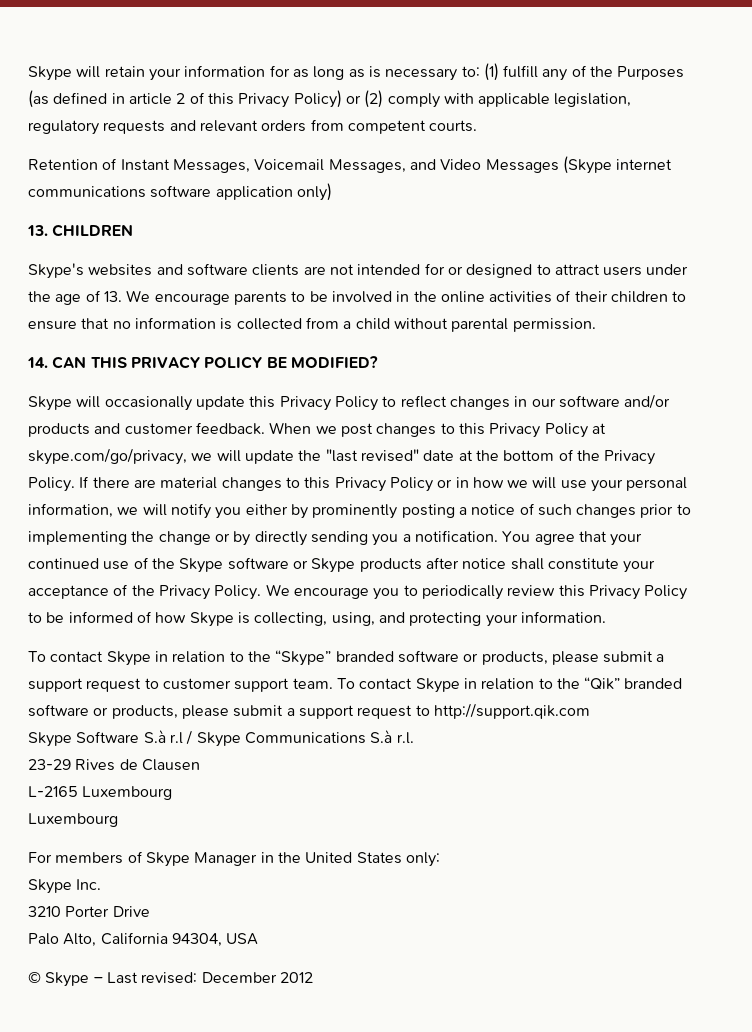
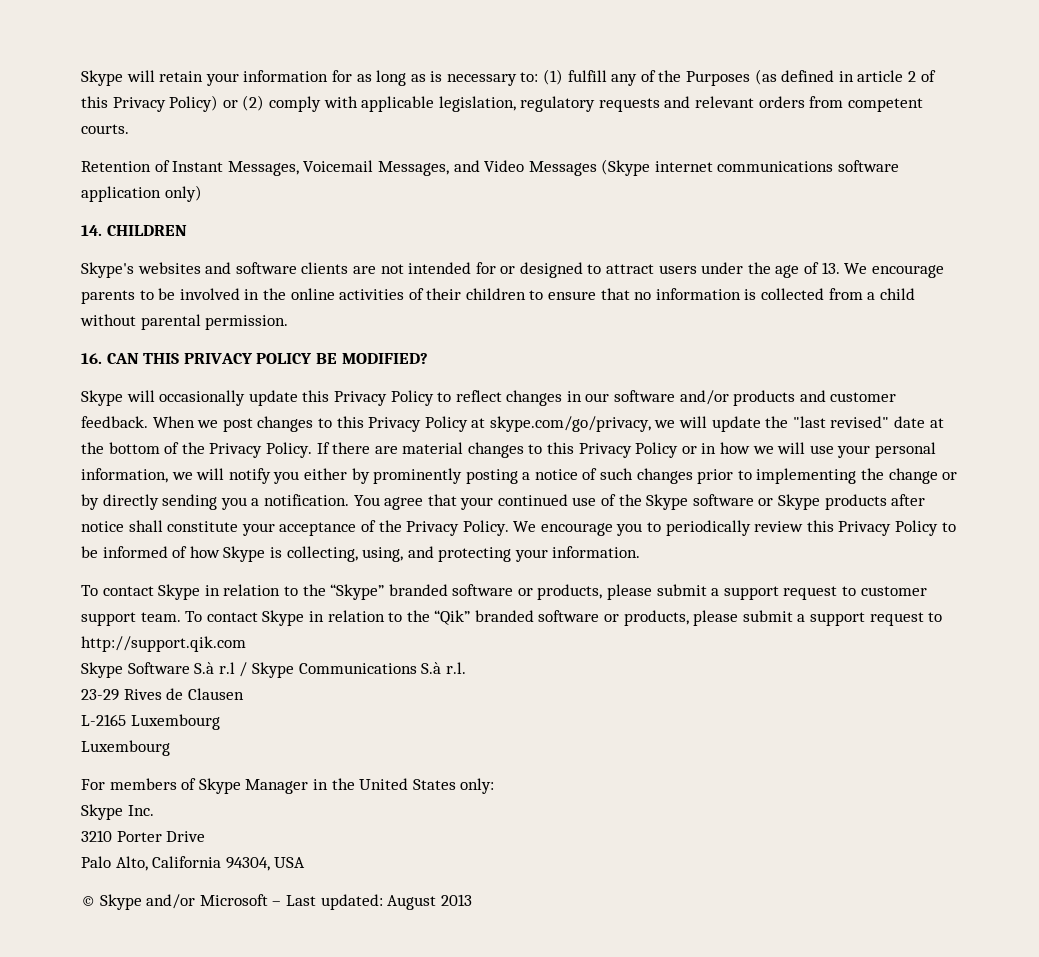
- 13. CHILDREN
+ 14. CHILDREN
- 14. CAN THIS PRIVACY POLICY BE MODIFIED?
+ 16. CAN THIS PRIVACY POLICY BE MODIFIED?
- © Skype – Last revised: December 2012
+ © Skype and/or Microsoft – Last updated: August 2013

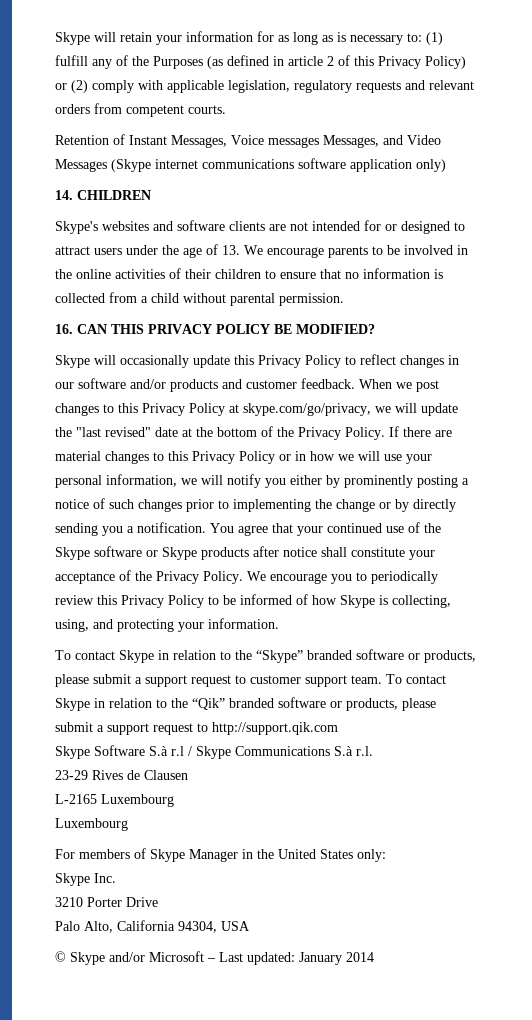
- Retention of Instant Messages, Voicemail Messages, and Video Messages (Skype internet communications software application only)
+ Retention of Instant Messages, Voice messages Messages, and Video Messages (Skype internet communications software application only)
- © Skype and/or Microsoft – Last updated: August 2013
+ © Skype and/or Microsoft – Last updated: January 2014

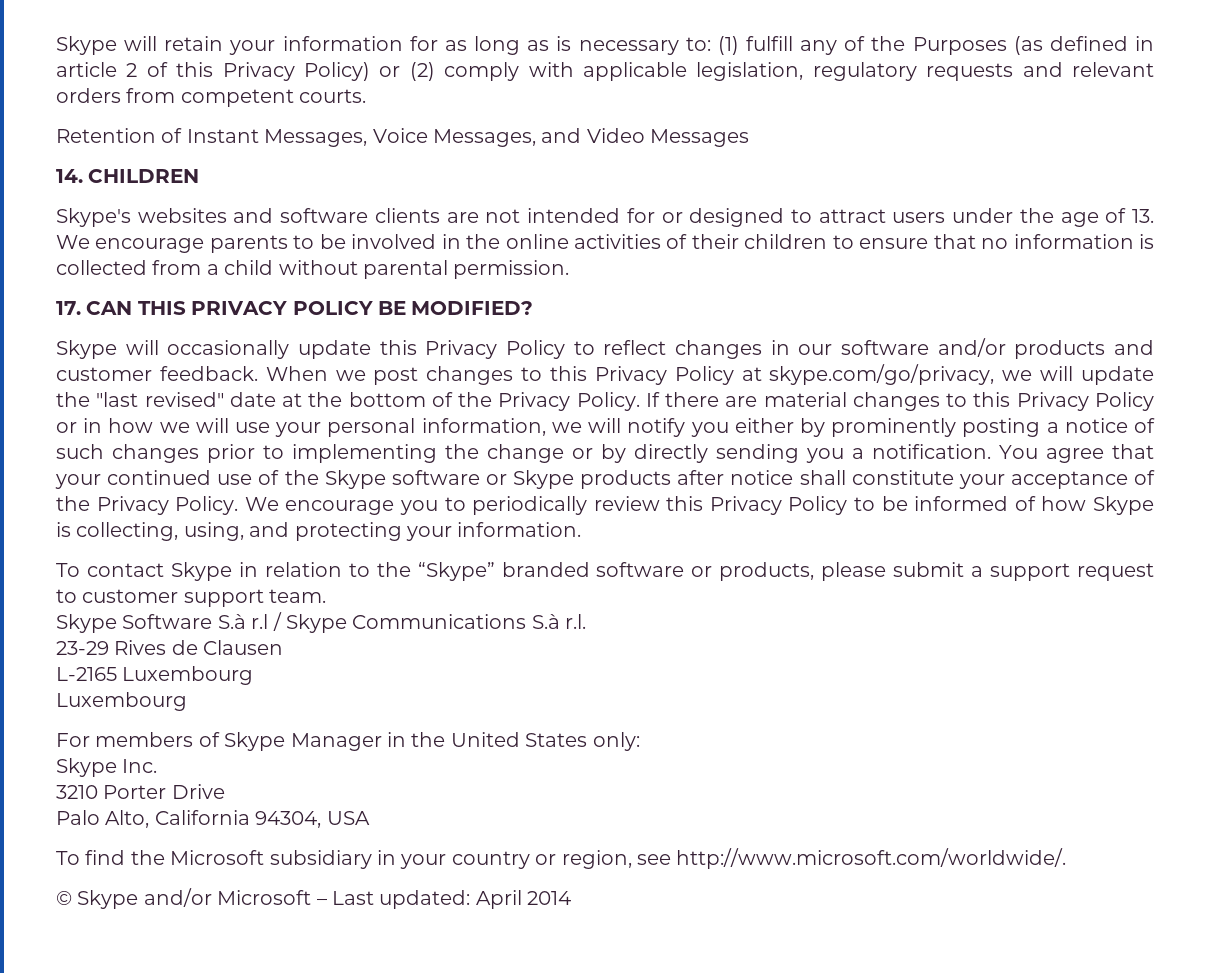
- Retention of Instant Messages, Voice messages Messages, and Video Messages (Skype internet communications software application only)
+ Retention of Instant Messages, Voice Messages, and Video Messages
- 16. CAN THIS PRIVACY POLICY BE MODIFIED?
+ 17. CAN THIS PRIVACY POLICY BE MODIFIED?
- To contact Skype in relation to the “Qik” branded software or products, please submit a support request to http://support.qik.com
+ To find the Microsoft subsidiary in your country or region, see http://www.microsoft.com/worldwide/.
- © Skype and/or Microsoft – Last updated: January 2014
+ © Skype and/or Microsoft – Last updated: April 2014

